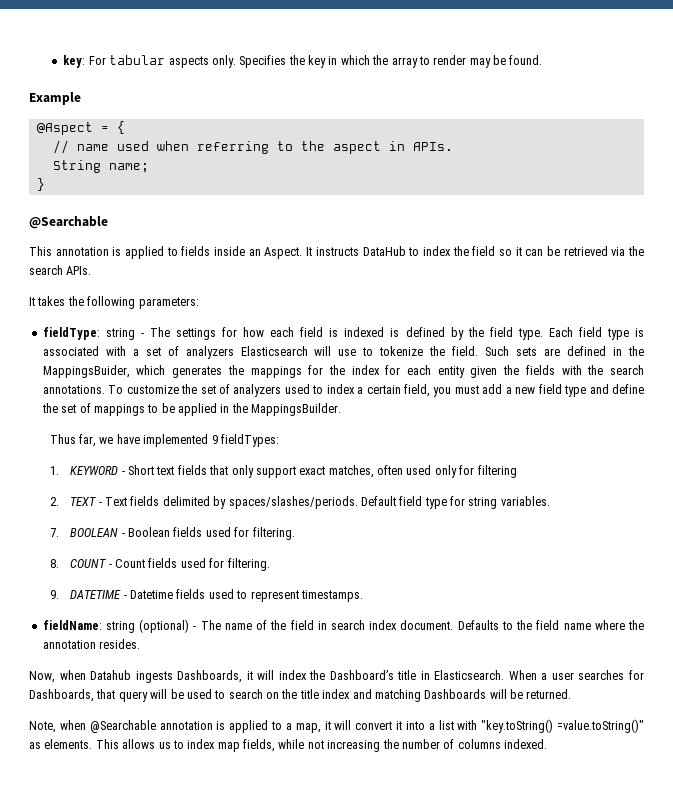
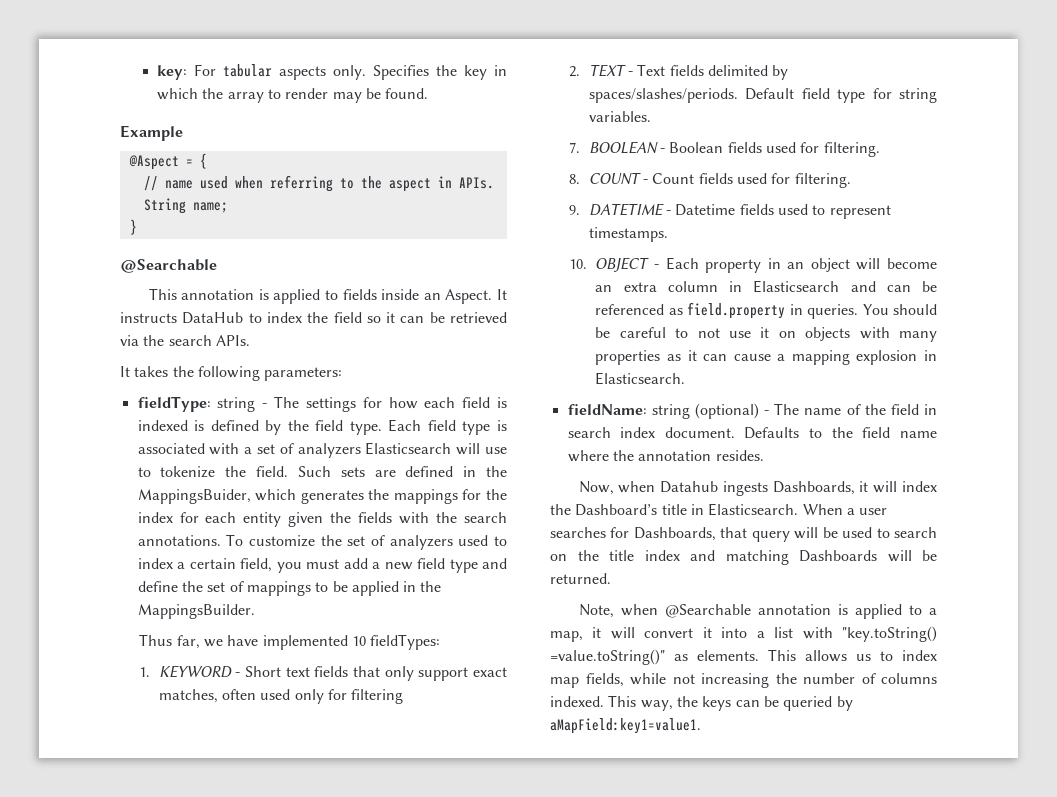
- Thus far, we have implemented 9 fieldTypes:
+ Thus far, we have implemented 10 fieldTypes:
+ 10. OBJECT - Each property in an object will become an extra column in Elasticsearch and can be referenced as field.property in queries. You should be careful to not use it on objects with many properties as it can cause a mapping explosion in Elasticsearch.
+ This way, the keys can be queried by aMapField:key1=value1.

